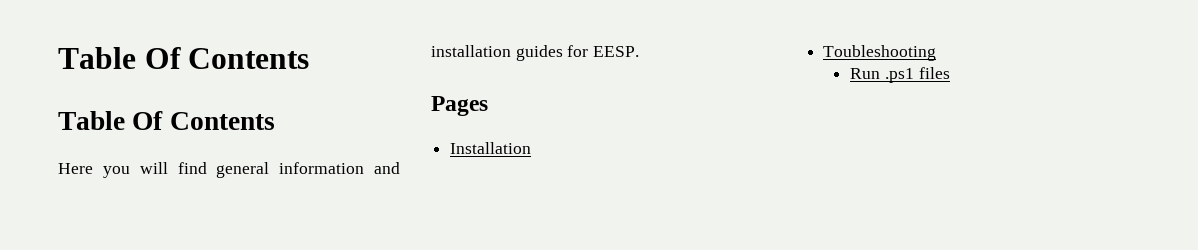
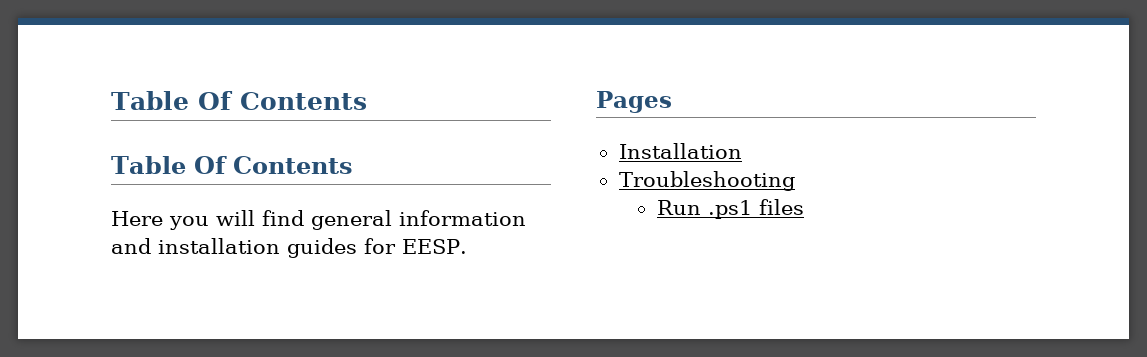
- Toubleshooting
+ Troubleshooting

